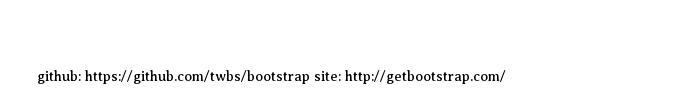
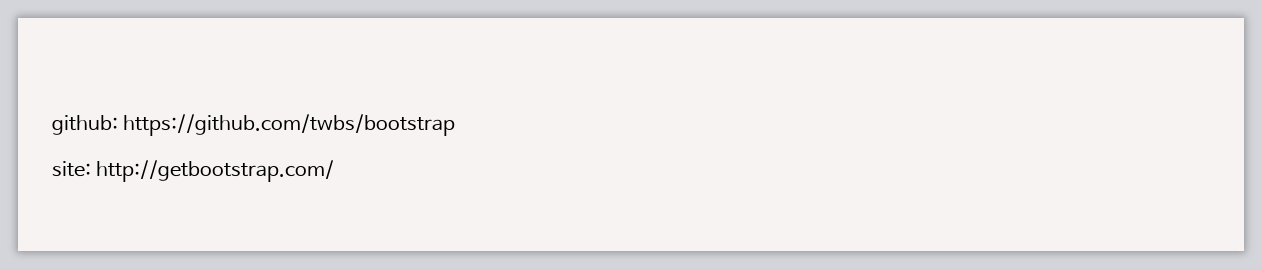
- github: https://github.com/twbs/bootstrap site: http://getbootstrap.com/
+ github: https://github.com/twbs/bootstrap
+ site: http://getbootstrap.com/

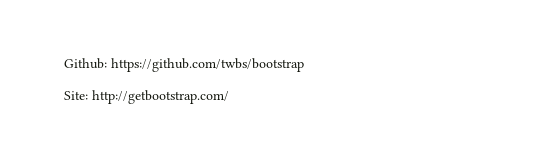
- github: https://github.com/twbs/bootstrap
+ Github: https://github.com/twbs/bootstrap
- site: http://getbootstrap.com/
+ Site: http://getbootstrap.com/

